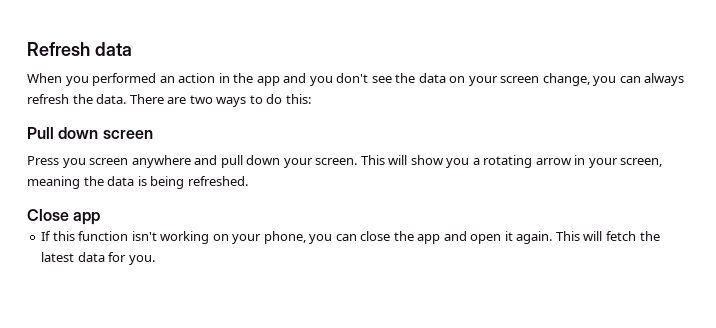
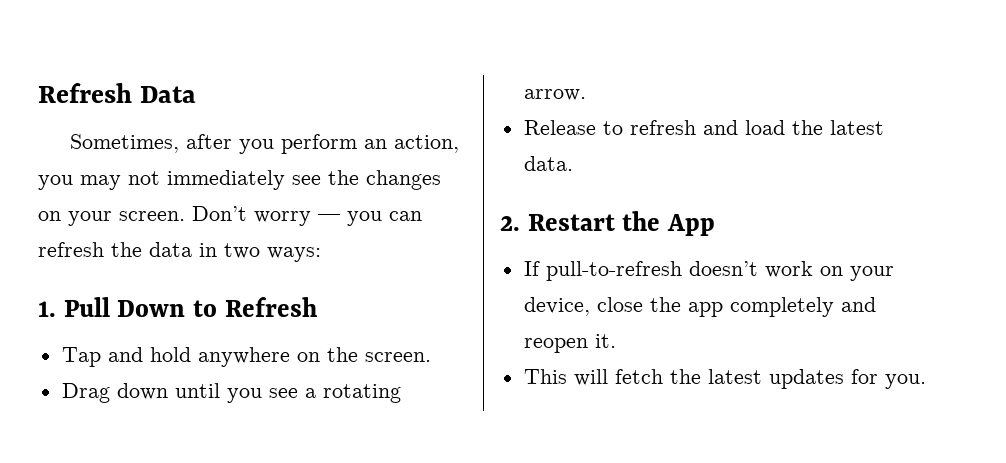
- Refresh data
- When you performed an action in the app and you don't see the data on your screen change, you can always refresh the data. There are two ways to do this:
- Pull down screen
- Press you screen anywhere and pull down your screen. This will show you a rotating arrow in your screen, meaning the data is being refreshed.
- Close app
- If this function isn't working on your phone, you can close the app and open it again. This will fetch the latest data for you.
+ Refresh Data
+ Sometimes, after you perform an action, you may not immediately see the changes on your screen. Don’t worry — you can refresh the data in two ways:
+ 1. Pull Down to Refresh
+ Tap and hold anywhere on the screen.
+ Drag down until you see a rotating arrow.
+ Release to refresh and load the latest data.
+ 2. Restart the App
+ If pull-to-refresh doesn’t work on your device, close the app completely and reopen it.
+ This will fetch the latest updates for you.

